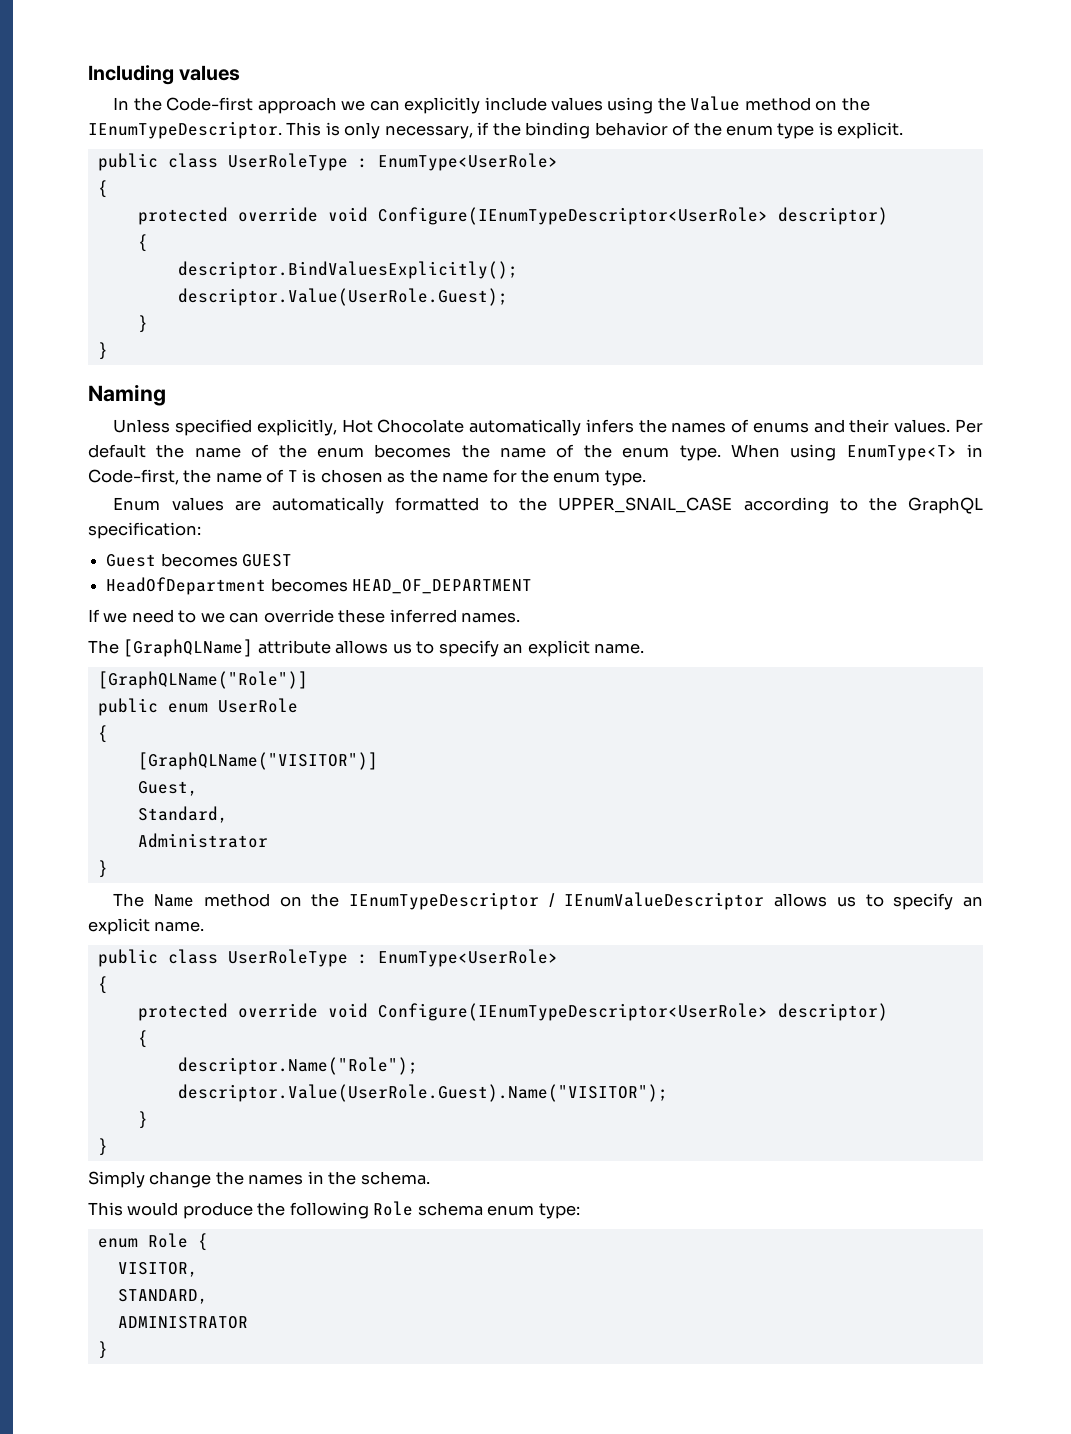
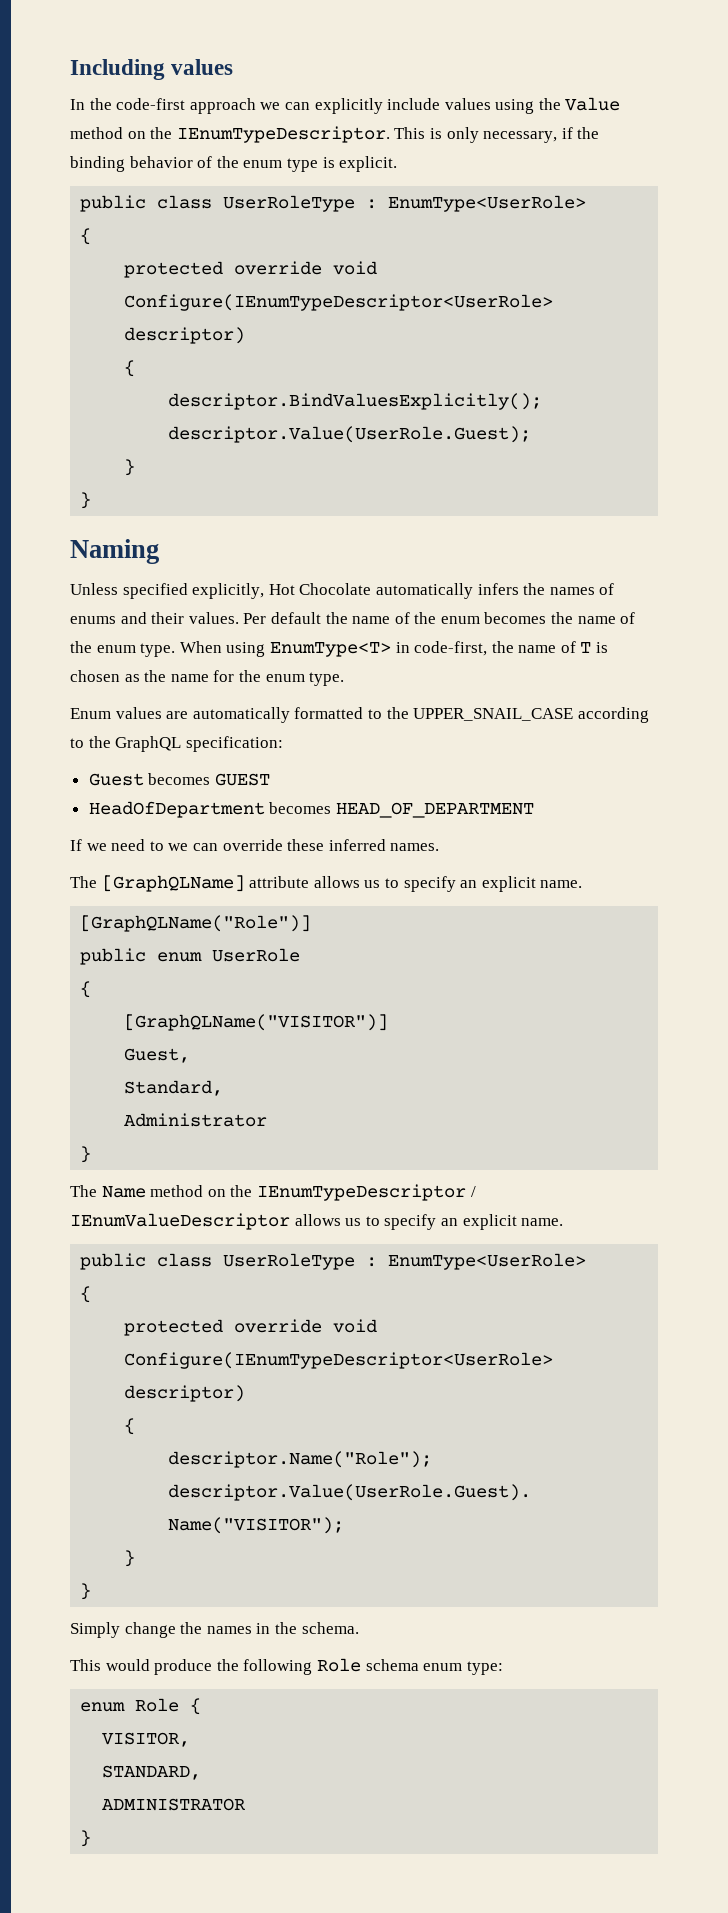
- In the Code-first approach we can explicitly include values using the Value method on the IEnumTypeDescriptor.
+ In the code-first approach we can explicitly include values using the Value method on the IEnumTypeDescriptor.
- When using EnumType<T> in Code-first, the name of T is chosen as the name for the enum type.
+ When using EnumType<T> in code-first, the name of T is chosen as the name for the enum type.

